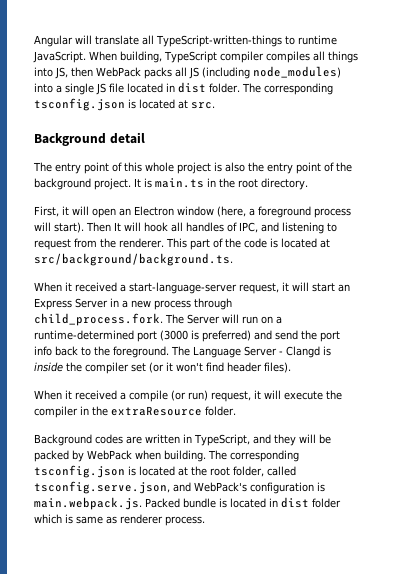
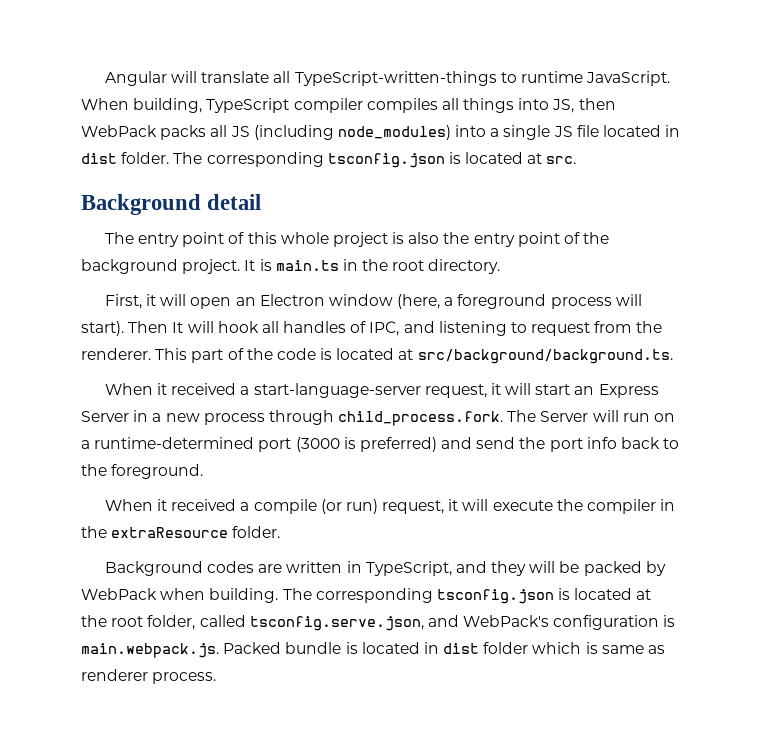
- The Language Server - Clangd is inside the compiler set (or it won't find header files).

